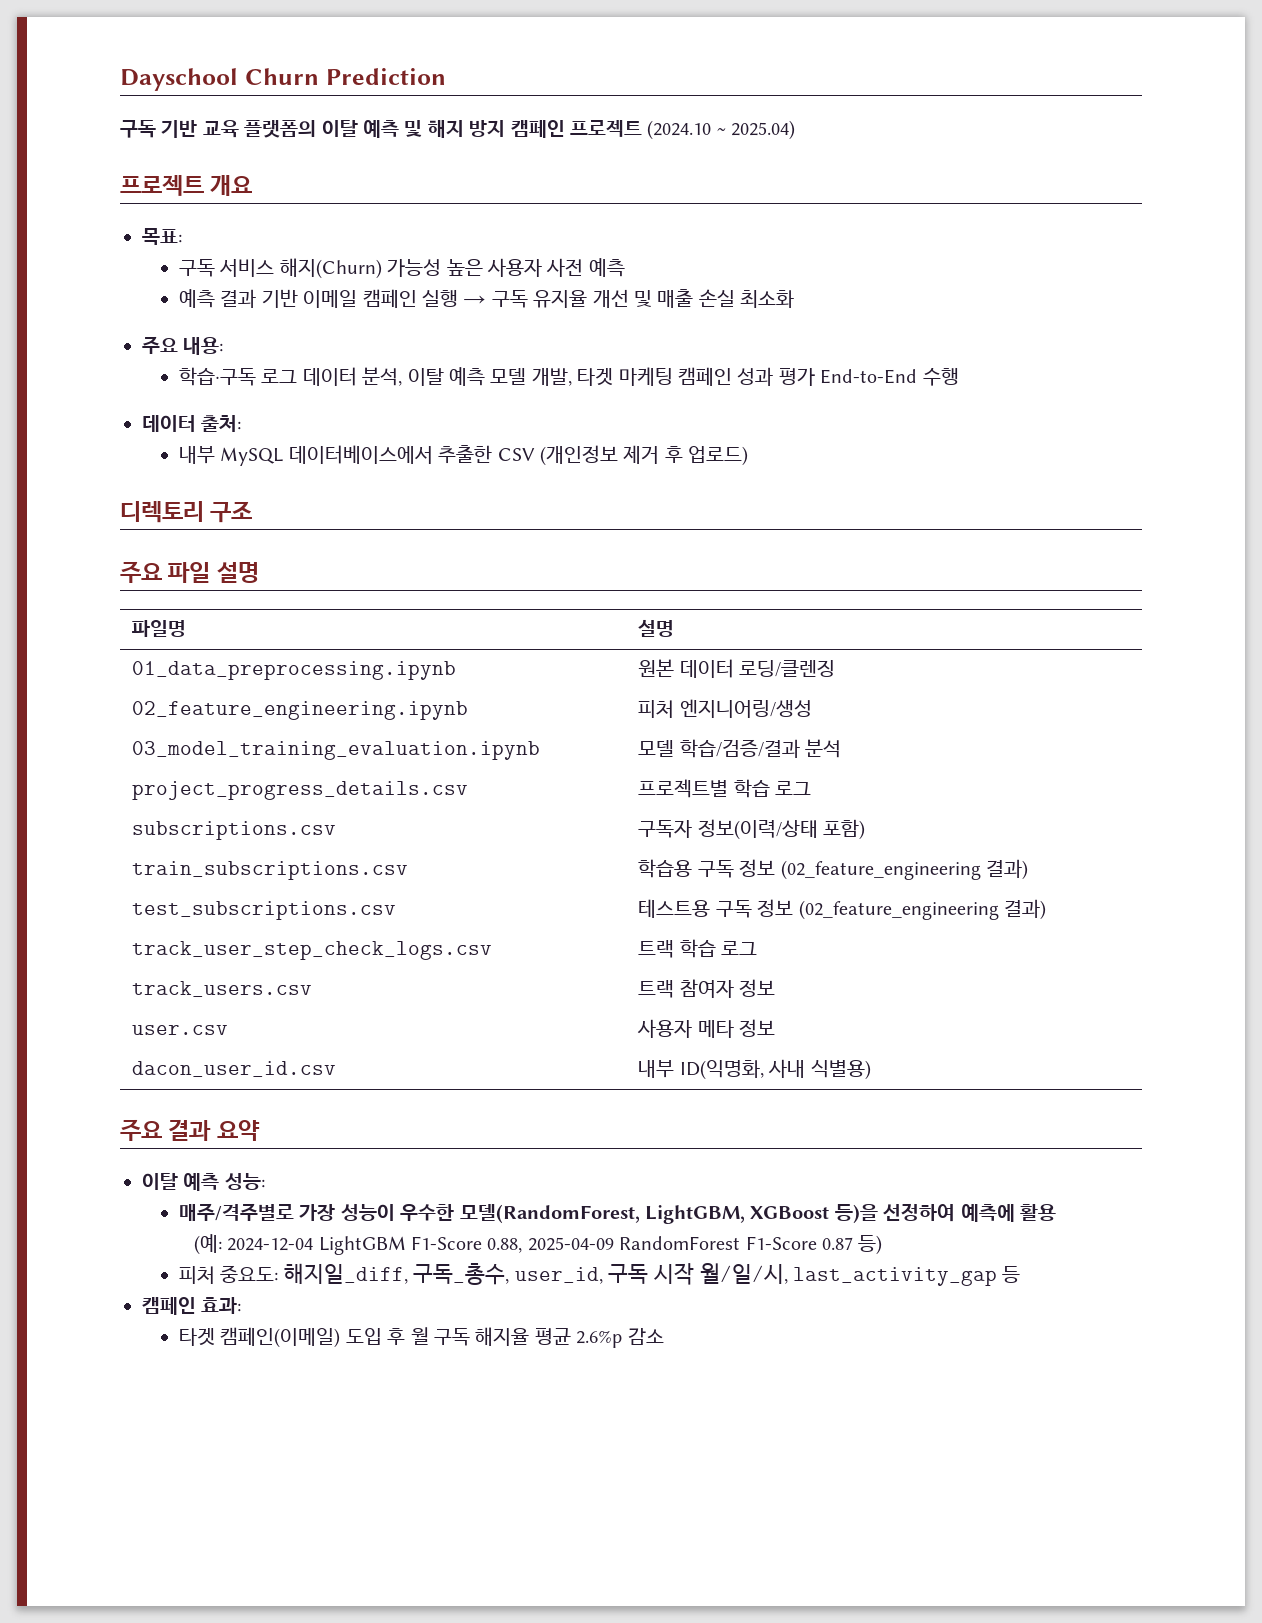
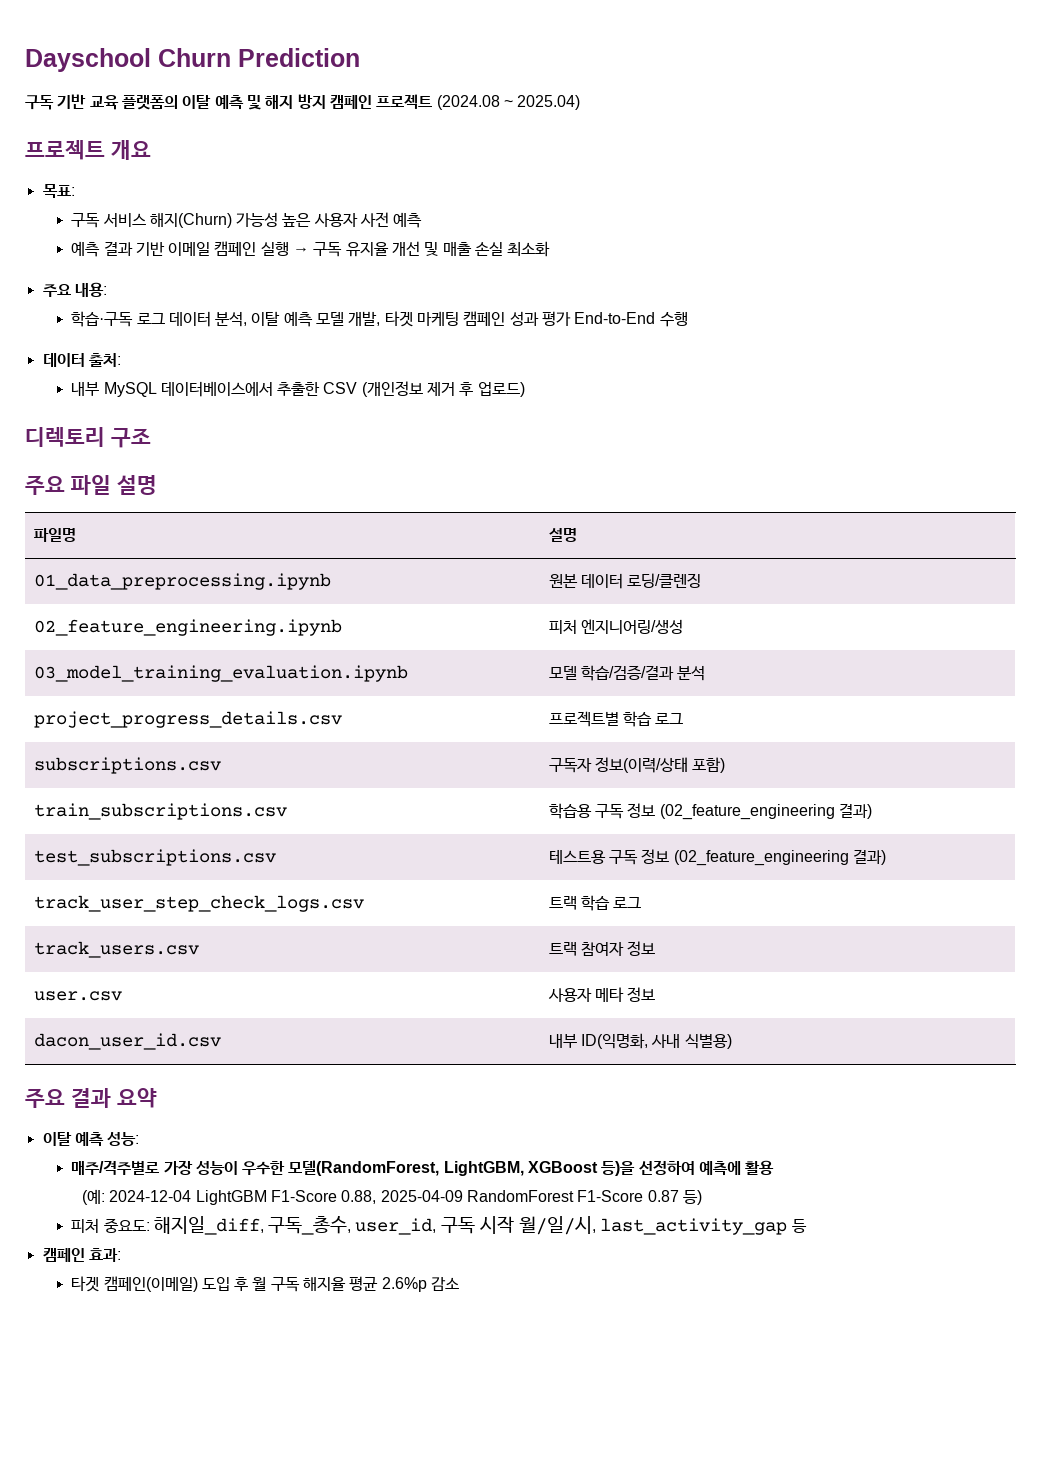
- 구독 기반 교육 플랫폼의 이탈 예측 및 해지 방지 캠페인 프로젝트 (2024.10 ~ 2025.04)
+ 구독 기반 교육 플랫폼의 이탈 예측 및 해지 방지 캠페인 프로젝트 (2024.08 ~ 2025.04)

